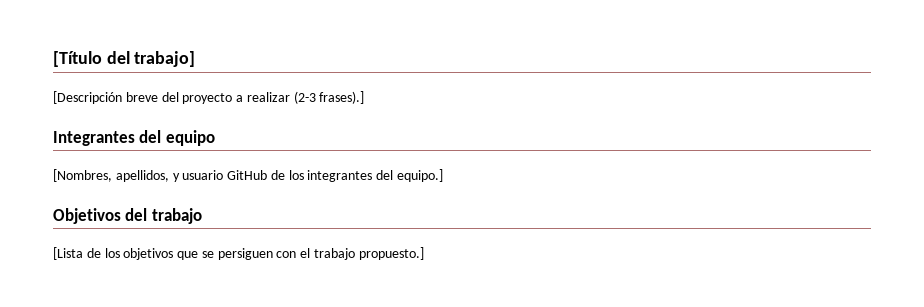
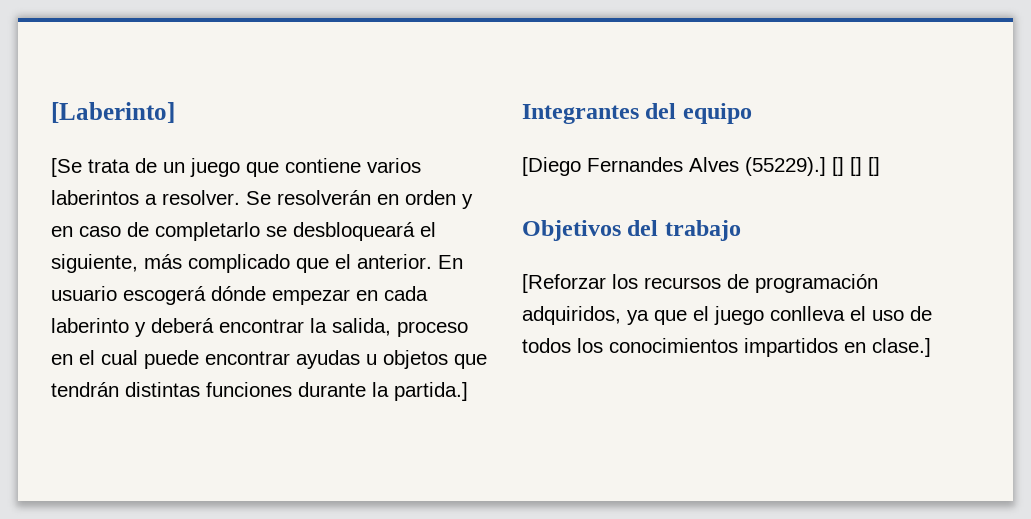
- [Título del trabajo]
- [Descripción breve del proyecto a realizar (2-3 frases).]
+ [Laberinto]
+ [Se trata de un juego que contiene varios laberintos a resolver. Se resolverán en orden y en caso de completarlo se desbloqueará el siguiente, más complicado que el anterior. En usuario escogerá dónde empezar en cada laberinto y deberá encontrar la salida, proceso en el cual puede encontrar ayudas u objetos que tendrán distintas funciones durante la partida.]
  Integrantes del equipo
- [Nombres, apellidos, y usuario GitHub de los integrantes del equipo.]
+ [Diego Fernandes Alves (55229).] [] [] []
  Objetivos del trabajo
- [Lista de los objetivos que se persiguen con el trabajo propuesto.]
+ [Reforzar los recursos de programación adquiridos, ya que el juego conlleva el uso de todos los conocimientos impartidos en clase.]

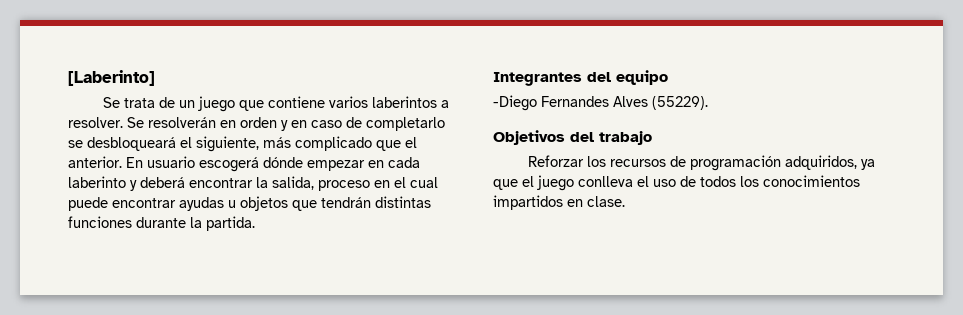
- [Se trata de un juego que contiene varios laberintos a resolver.
+ Se trata de un juego que contiene varios laberintos a resolver.
- En usuario escogerá dónde empezar en cada laberinto y deberá encontrar la salida, proceso en el cual puede encontrar ayudas u objetos que tendrán distintas funciones durante la partida.]
+ En usuario escogerá dónde empezar en cada laberinto y deberá encontrar la salida, proceso en el cual puede encontrar ayudas u objetos que tendrán distintas funciones durante la partida.
- [Diego Fernandes Alves (55229).] [] [] []
+ -Diego Fernandes Alves (55229).
- [Reforzar los recursos de programación adquiridos, ya que el juego conlleva el uso de todos los conocimientos impartidos en clase.]
+ Reforzar los recursos de programación adquiridos, ya que el juego conlleva el uso de todos los conocimientos impartidos en clase.

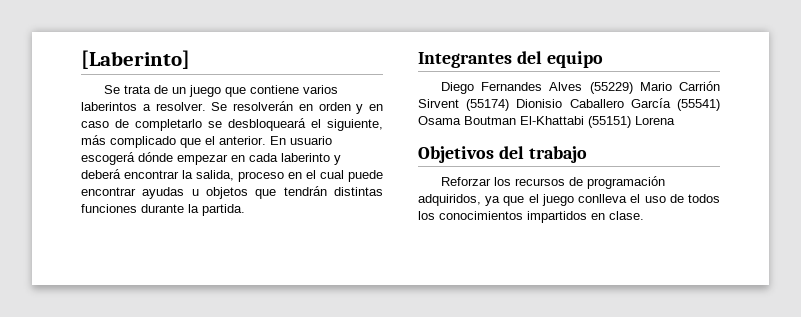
- -Diego Fernandes Alves (55229).
+ Diego Fernandes Alves (55229) Mario Carrión Sirvent (55174) Dionisio Caballero García (55541) Osama Boutman El-Khattabi (55151) Lorena

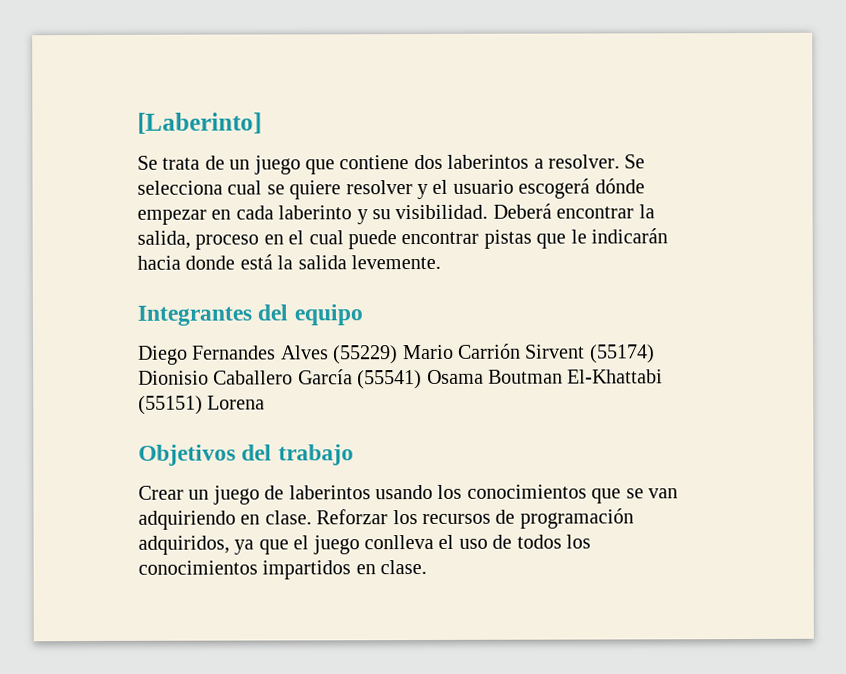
- Se trata de un juego que contiene varios laberintos a resolver.
+ Se trata de un juego que contiene dos laberintos a resolver.
- Se resolverán en orden y en caso de completarlo se desbloqueará el siguiente, más complicado que el anterior. En usuario escogerá dónde empezar en cada laberinto y deberá encontrar la salida, proceso en el cual puede encontrar ayudas u objetos que tendrán distintas funciones durante la partida.
+ Se selecciona cual se quiere resolver y el usuario escogerá dónde empezar en cada laberinto y su visibilidad. Deberá encontrar la salida, proceso en el cual puede encontrar pistas que le indicarán hacia donde está la salida levemente.
+ Crear un juego de laberintos usando los conocimientos que se van adquiriendo en clase.

